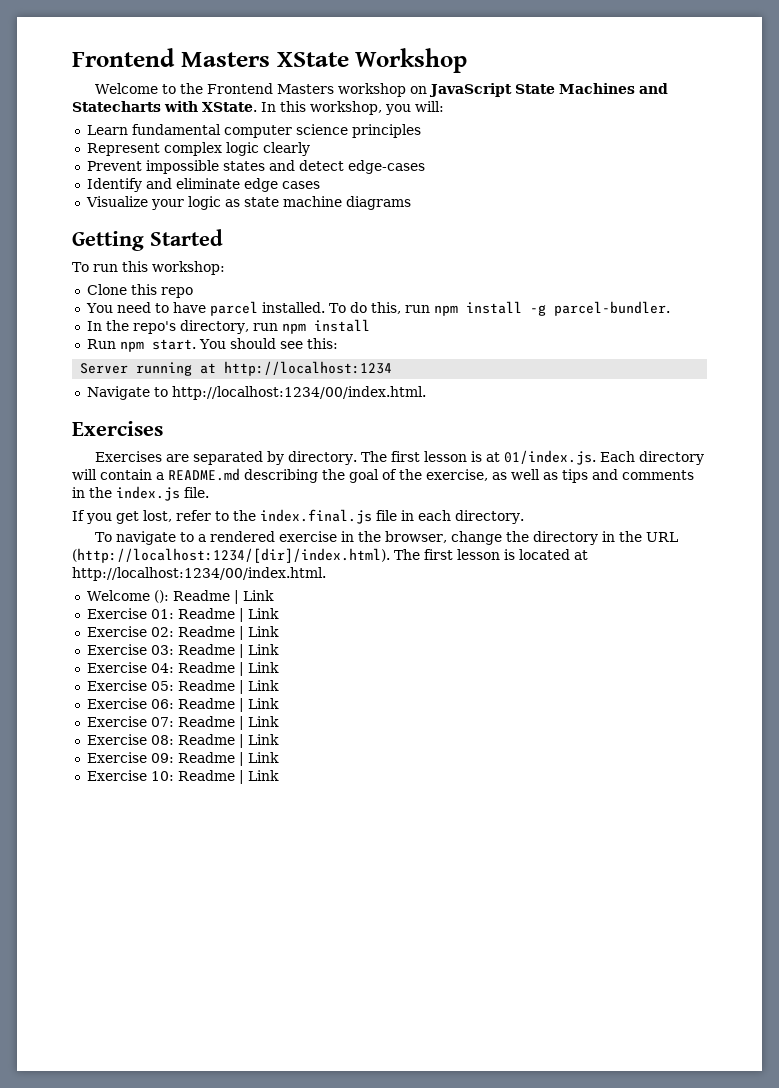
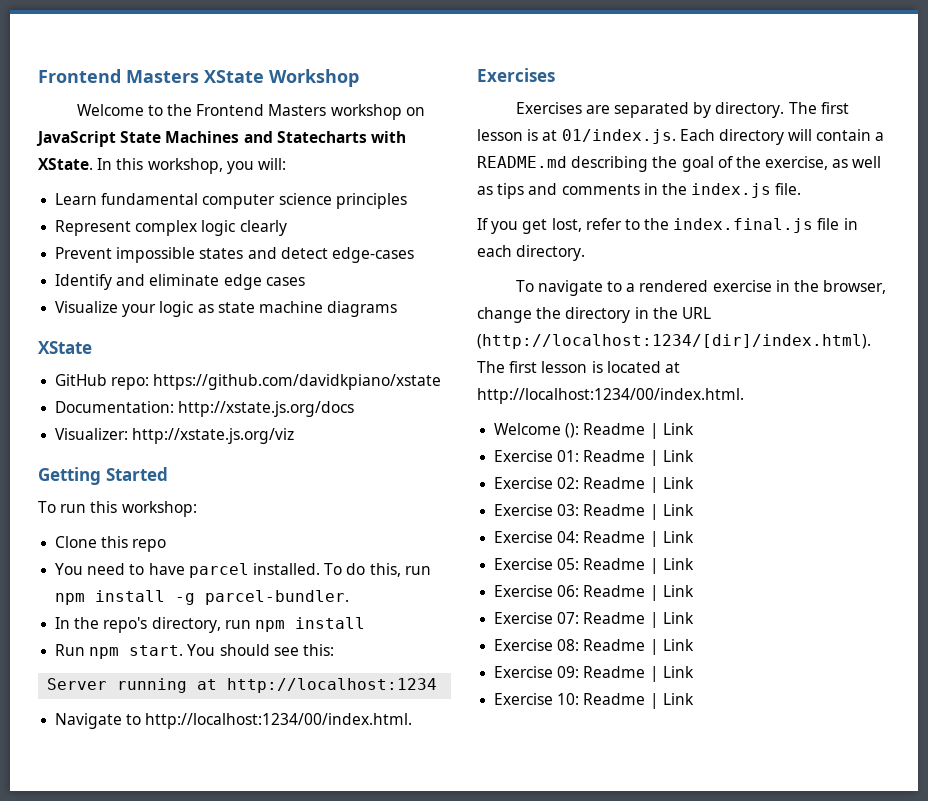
  Visualize your logic as state machine diagrams
+ XState
+ GitHub repo: https://github.com/davidkpiano/xstate
+ Documentation: http://xstate.js.org/docs
+ Visualizer: http://xstate.js.org/viz

